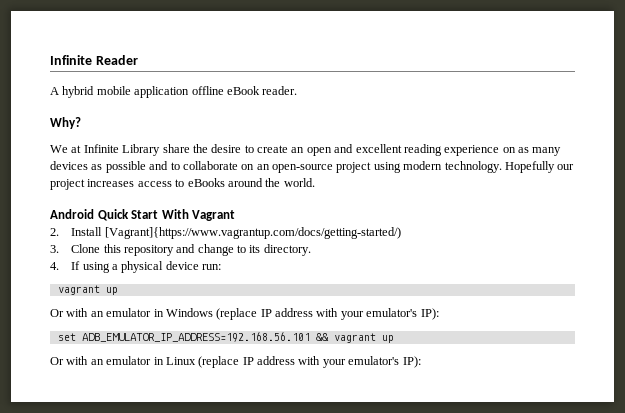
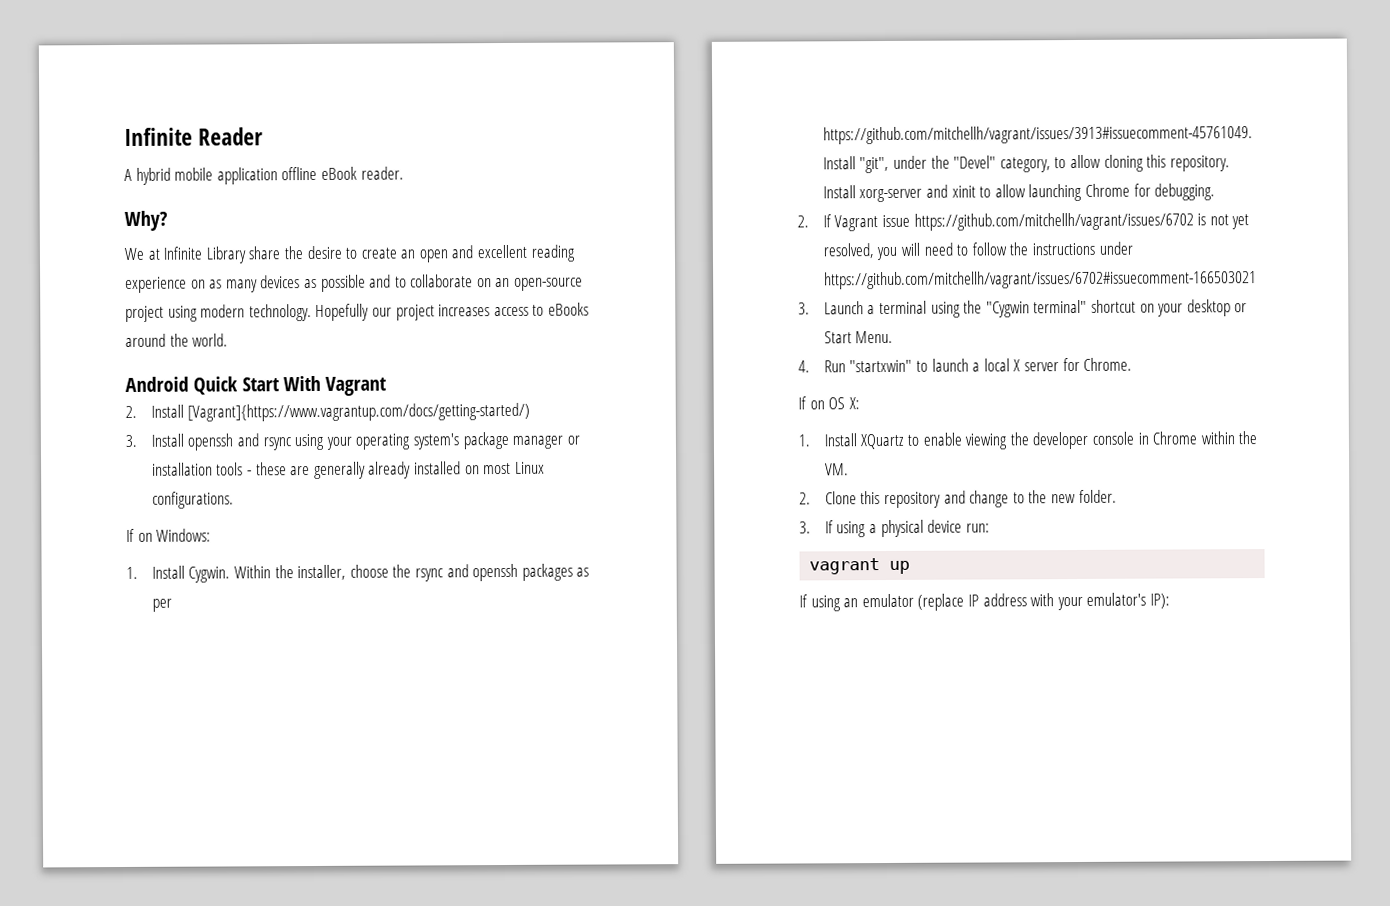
- 3. Clone this repository and change to its directory.
- 4. If using a physical device run:
+ 3. Install openssh and rsync using your operating system's package manager or installation tools - these are generally already installed on most Linux configurations.
+ If on Windows:
+ 1. Install Cygwin. Within the installer, choose the rsync and openssh packages as per https://github.com/mitchellh/vagrant/issues/3913#issuecomment-45761049. Install "git", under the "Devel" category, to allow cloning this repository. Install xorg-server and xinit to allow launching Chrome for debugging.
+ 2. If Vagrant issue https://github.com/mitchellh/vagrant/issues/6702 is not yet resolved, you will need to follow the instructions under https://github.com/mitchellh/vagrant/issues/6702#issuecomment-166503021
+ 3. Launch a terminal using the "Cygwin terminal" shortcut on your desktop or Start Menu.
+ 4. Run "startxwin" to launch a local X server for Chrome.
+ If on OS X:
+ 1. Install XQuartz to enable viewing the developer console in Chrome within the VM.
+ 2. Clone this repository and change to the new folder.
+ 3. If using a physical device run:
- Or with an emulator in Windows (replace IP address with your emulator's IP):
- set ADB_EMULATOR_IP_ADDRESS=192.168.56.101 && vagrant up
- Or with an emulator in Linux (replace IP address with your emulator's IP):
+ If using an emulator (replace IP address with your emulator's IP):

